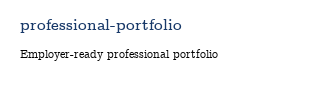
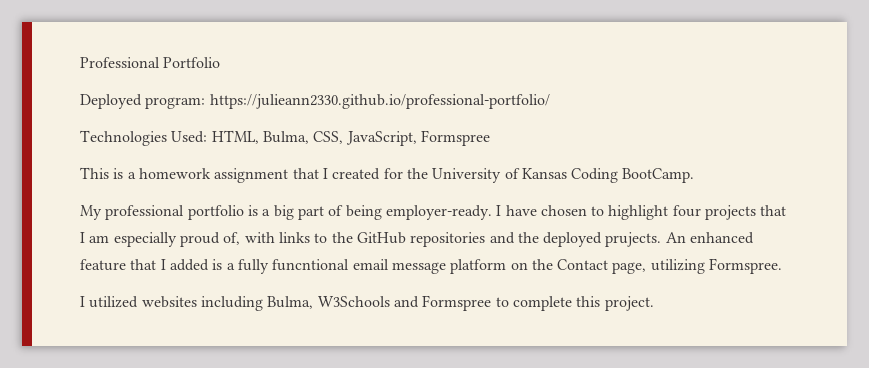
- professional-portfolio
- Employer-ready professional portfolio
+ Professional Portfolio
+ Deployed program: https://julieann2330.github.io/professional-portfolio/
+ Technologies Used: HTML, Bulma, CSS, JavaScript, Formspree
+ This is a homework assignment that I created for the University of Kansas Coding BootCamp.
+ My professional portfolio is a big part of being employer-ready. I have chosen to highlight four projects that I am especially proud of, with links to the GitHub repositories and the deployed prujects. An enhanced feature that I added is a fully funcntional email message platform on the Contact page, utilizing Formspree.
+ I utilized websites including Bulma, W3Schools and Formspree to complete this project.

